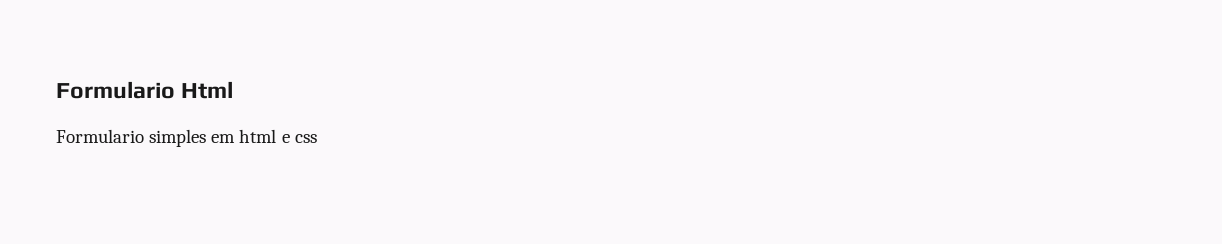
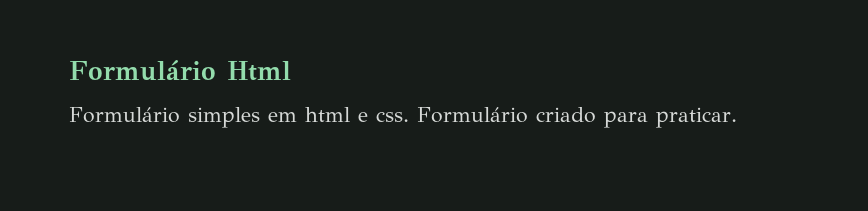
- Formulario Html
+ Formulário Html
- Formulario simples em html e css
+ Formulário simples em html e css. Formulário criado para praticar.

